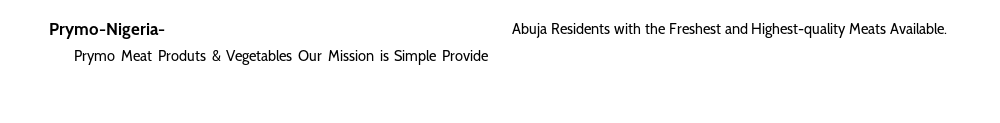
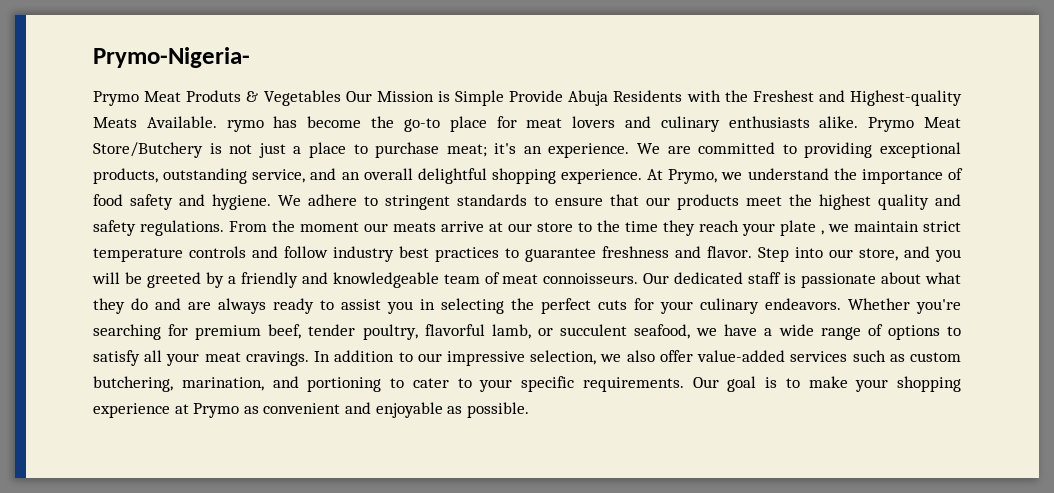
- Prymo Meat Produts & Vegetables Our Mission is Simple Provide Abuja Residents with the Freshest and Highest-quality Meats Available.
+ Prymo Meat Produts & Vegetables Our Mission is Simple Provide Abuja Residents with the Freshest and Highest-quality Meats Available. rymo has become the go-to place for meat lovers and culinary enthusiasts alike. Prymo Meat Store/Butchery is not just a place to purchase meat; it's an experience. We are committed to providing exceptional products, outstanding service, and an overall delightful shopping experience. At Prymo, we understand the importance of food safety and hygiene. We adhere to stringent standards to ensure that our products meet the highest quality and safety regulations. From the moment our meats arrive at our store to the time they reach your plate , we maintain strict temperature controls and follow industry best practices to guarantee freshness and flavor. Step into our store, and you will be greeted by a friendly and knowledgeable team of meat connoisseurs. Our dedicated staff is passionate about what they do and are always ready to assist you in selecting the perfect cuts for your culinary endeavors. Whether you're searching for premium beef, tender poultry, flavorful lamb, or succulent seafood, we have a wide range of options to satisfy all your meat cravings. In addition to our impressive selection, we also offer value-added services such as custom butchering, marination, and portioning to cater to your specific requirements. Our goal is to make your shopping experience at Prymo as convenient and enjoyable as possible.

